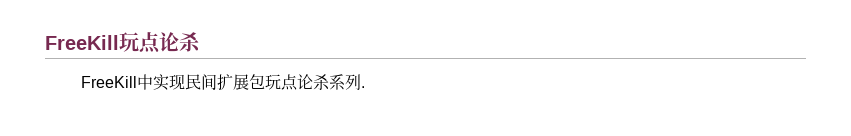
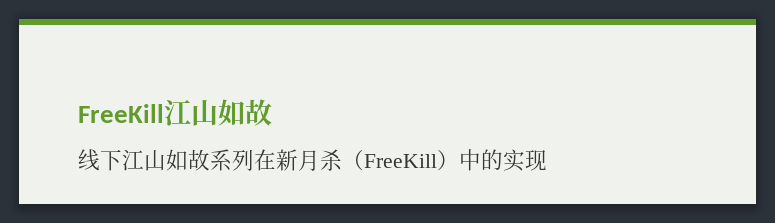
- FreeKill玩点论杀
- FreeKill中实现民间扩展包玩点论杀系列.
+ FreeKill江山如故
+ 线下江山如故系列在新月杀（FreeKill）中的实现

